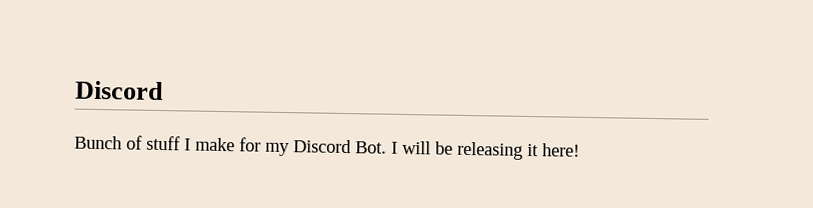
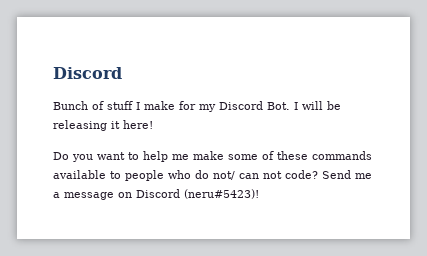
+ Do you want to help me make some of these commands available to people who do not/ can not code? Send me a message on Discord (neru#5423)!

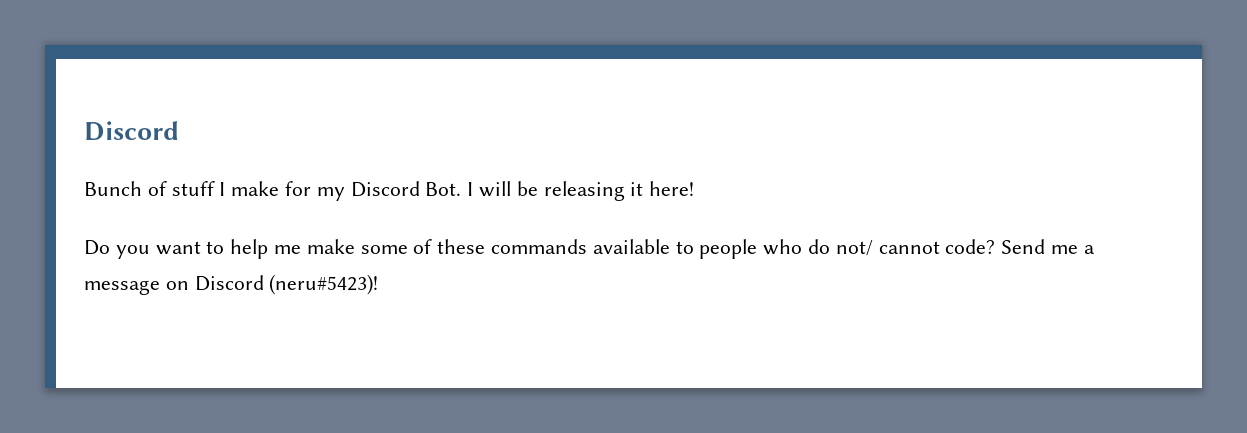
- Do you want to help me make some of these commands available to people who do not/ can not code?
+ Do you want to help me make some of these commands available to people who do not/ cannot code?

